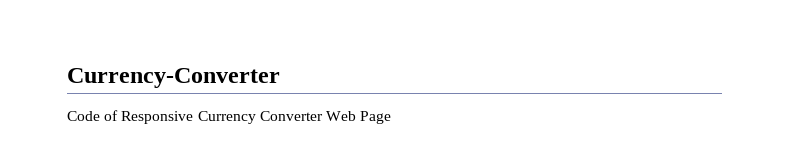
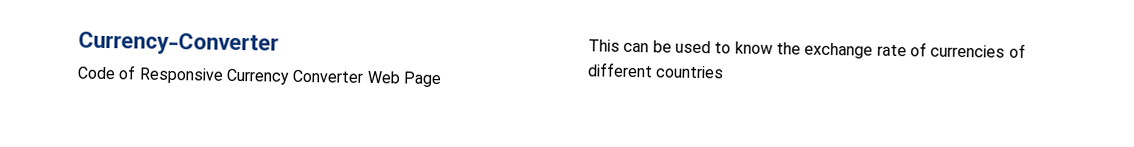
+ This can be used to know the exchange rate of currencies of different countries

